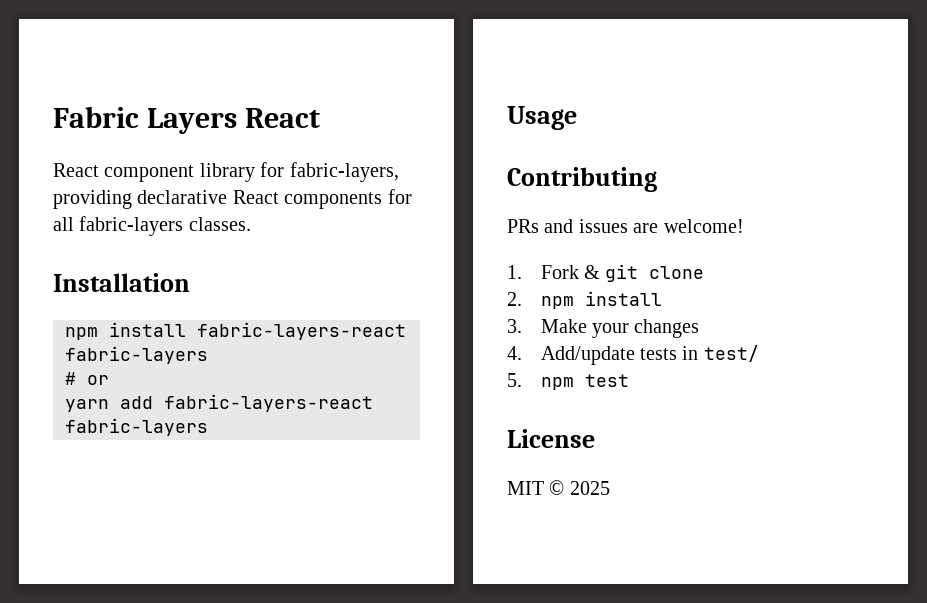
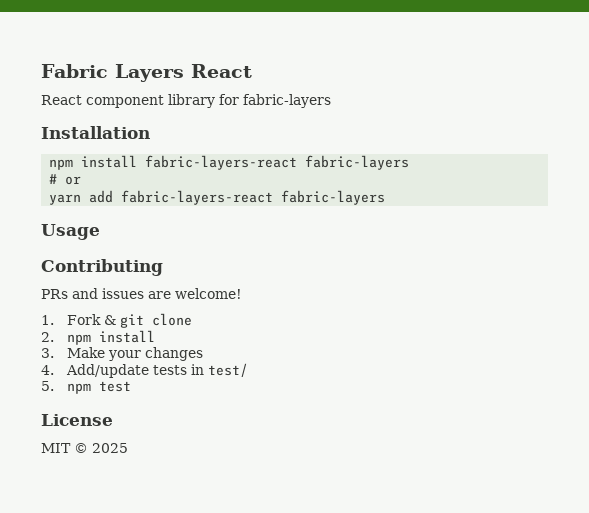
- React component library for fabric-layers, providing declarative React components for all fabric-layers classes.
+ React component library for fabric-layers

